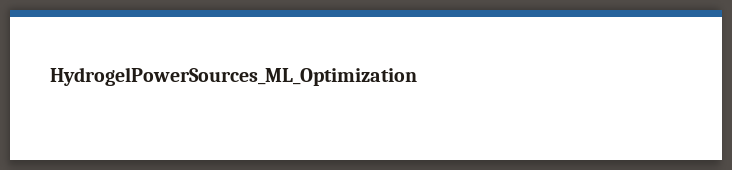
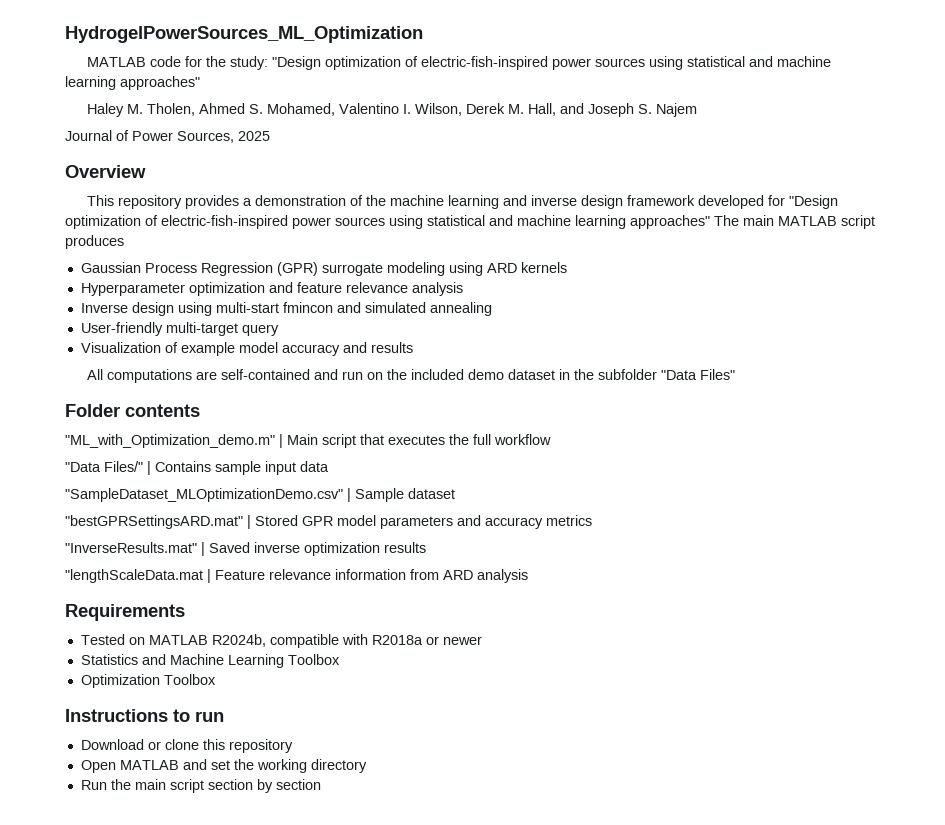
+ MATLAB code for the study: "Design optimization of electric-fish-inspired power sources using statistical and machine learning approaches"
+ Haley M. Tholen, Ahmed S. Mohamed, Valentino I. Wilson, Derek M. Hall, and Joseph S. Najem
+ Journal of Power Sources, 2025
+ Overview
+ This repository provides a demonstration of the machine learning and inverse design framework developed for "Design optimization of electric-fish-inspired power sources using statistical and machine learning approaches" The main MATLAB script produces
+ Gaussian Process Regression (GPR) surrogate modeling using ARD kernels
+ Hyperparameter optimization and feature relevance analysis
+ Inverse design using multi-start fmincon and simulated annealing
+ User-friendly multi-target query
+ Visualization of example model accuracy and results
+ All computations are self-contained and run on the included demo dataset in the subfolder "Data Files"
+ Folder contents
+ "ML_with_Optimization_demo.m" | Main script that executes the full workflow
+ "Data Files/" | Contains sample input data
+ "SampleDataset_MLOptimizationDemo.csv" | Sample dataset
+ "bestGPRSettingsARD.mat" | Stored GPR model parameters and accuracy metrics
+ "InverseResults.mat" | Saved inverse optimization results
+ "lengthScaleData.mat | Feature relevance information from ARD analysis
+ Requirements
+ Tested on MATLAB R2024b, compatible with R2018a or newer
+ Statistics and Machine Learning Toolbox
+ Optimization Toolbox
+ Instructions to run
+ Download or clone this repository
+ Open MATLAB and set the working directory
+ Run the main script section by section

